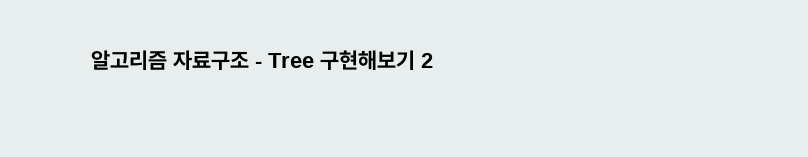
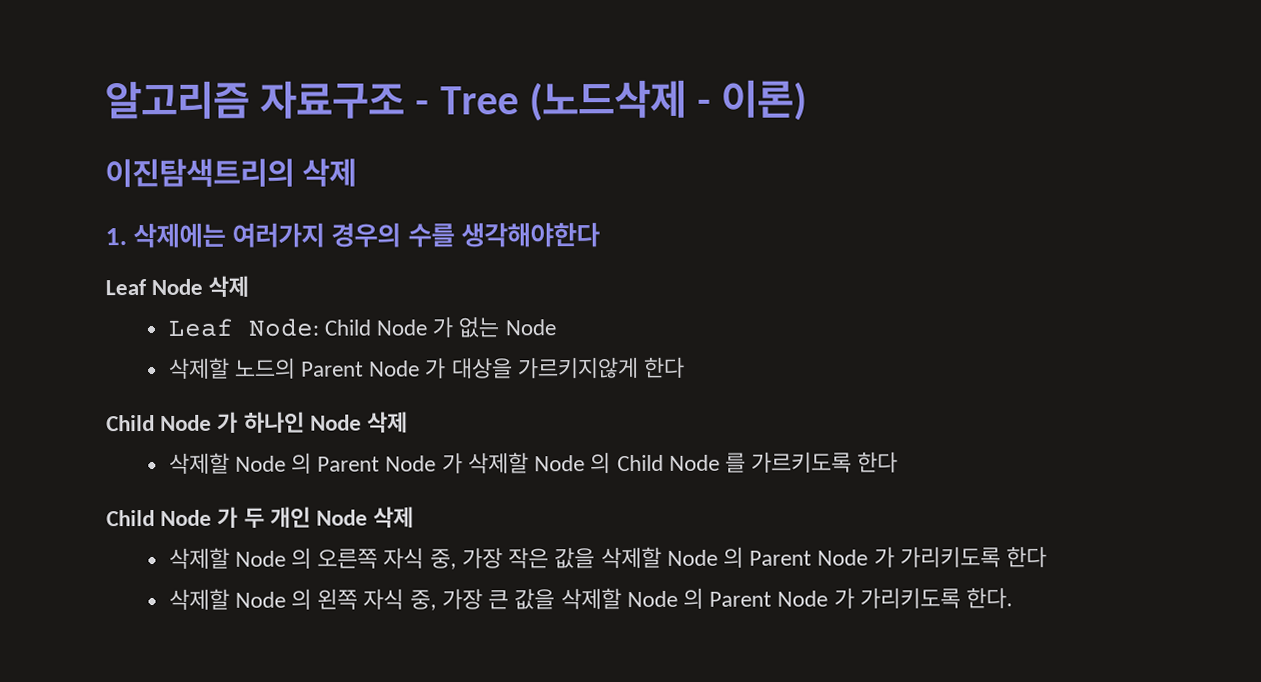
- 알고리즘 자료구조 - Tree 구현해보기 2
+ 알고리즘 자료구조 - Tree (노드삭제 - 이론)
+ 이진탐색트리의 삭제
+ 1. 삭제에는 여러가지 경우의 수를 생각해야한다
+ Leaf Node 삭제
+ Leaf Node: Child Node 가 없는 Node
+ 삭제할 노드의 Parent Node 가 대상을 가르키지않게 한다
+ Child Node 가 하나인 Node 삭제
+ 삭제할 Node 의 Parent Node 가 삭제할 Node 의 Child Node 를 가르키도록 한다
+ Child Node 가 두 개인 Node 삭제
+ 삭제할 Node 의 오른쪽 자식 중, 가장 작은 값을 삭제할 Node 의 Parent Node 가 가리키도록 한다
+ 삭제할 Node 의 왼쪽 자식 중, 가장 큰 값을 삭제할 Node 의 Parent Node 가 가리키도록 한다.

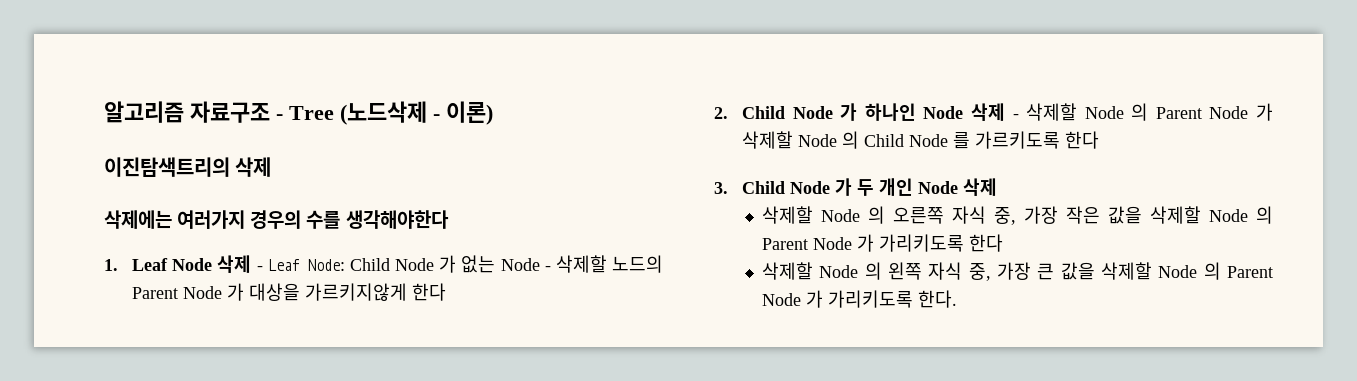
- 1. 삭제에는 여러가지 경우의 수를 생각해야한다
+ 삭제에는 여러가지 경우의 수를 생각해야한다
- Leaf Node 삭제
- Leaf Node: Child Node 가 없는 Node
- 삭제할 노드의 Parent Node 가 대상을 가르키지않게 한다
+ 1. Leaf Node 삭제 - Leaf Node: Child Node 가 없는 Node - 삭제할 노드의 Parent Node 가 대상을 가르키지않게 한다
- Child Node 가 하나인 Node 삭제
- 삭제할 Node 의 Parent Node 가 삭제할 Node 의 Child Node 를 가르키도록 한다
+ 2. Child Node 가 하나인 Node 삭제 - 삭제할 Node 의 Parent Node 가 삭제할 Node 의 Child Node 를 가르키도록 한다
- Child Node 가 두 개인 Node 삭제
+ 3. Child Node 가 두 개인 Node 삭제

